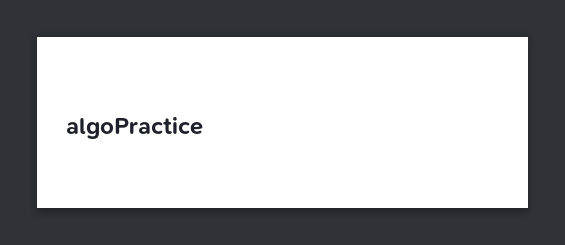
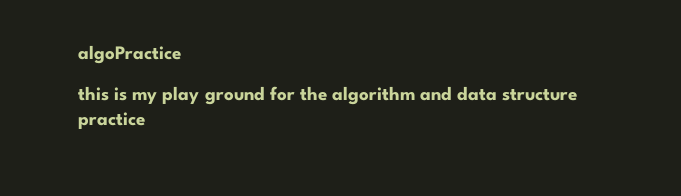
+ this is my play ground for the algorithm and data structure practice

